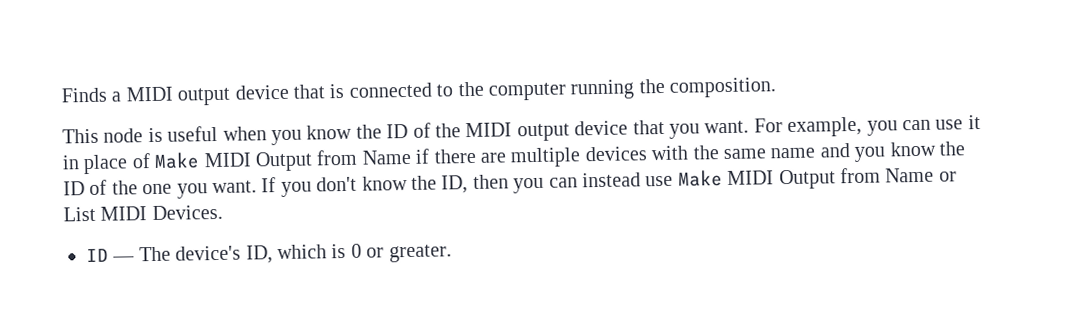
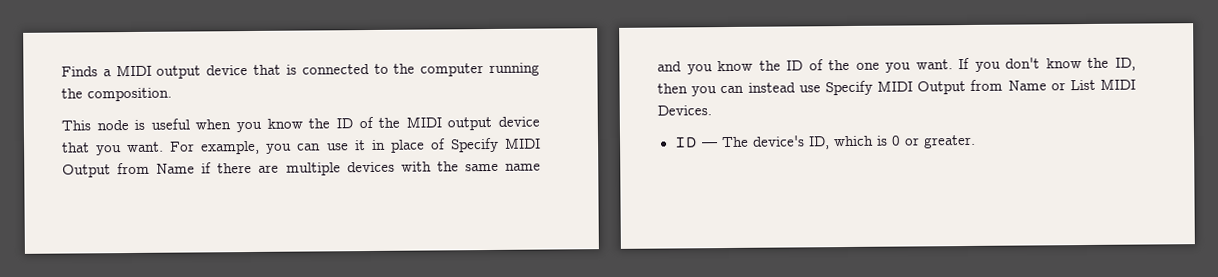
- For example, you can use it in place of Make MIDI Output from Name if there are multiple devices with the same name and you know the ID of the one you want.
+ For example, you can use it in place of Specify MIDI Output from Name if there are multiple devices with the same name and you know the ID of the one you want.
- If you don't know the ID, then you can instead use Make MIDI Output from Name or List MIDI Devices.
+ If you don't know the ID, then you can instead use Specify MIDI Output from Name or List MIDI Devices.

